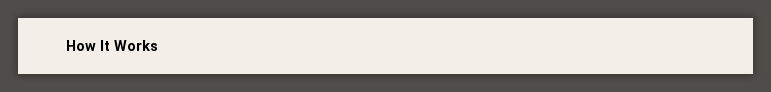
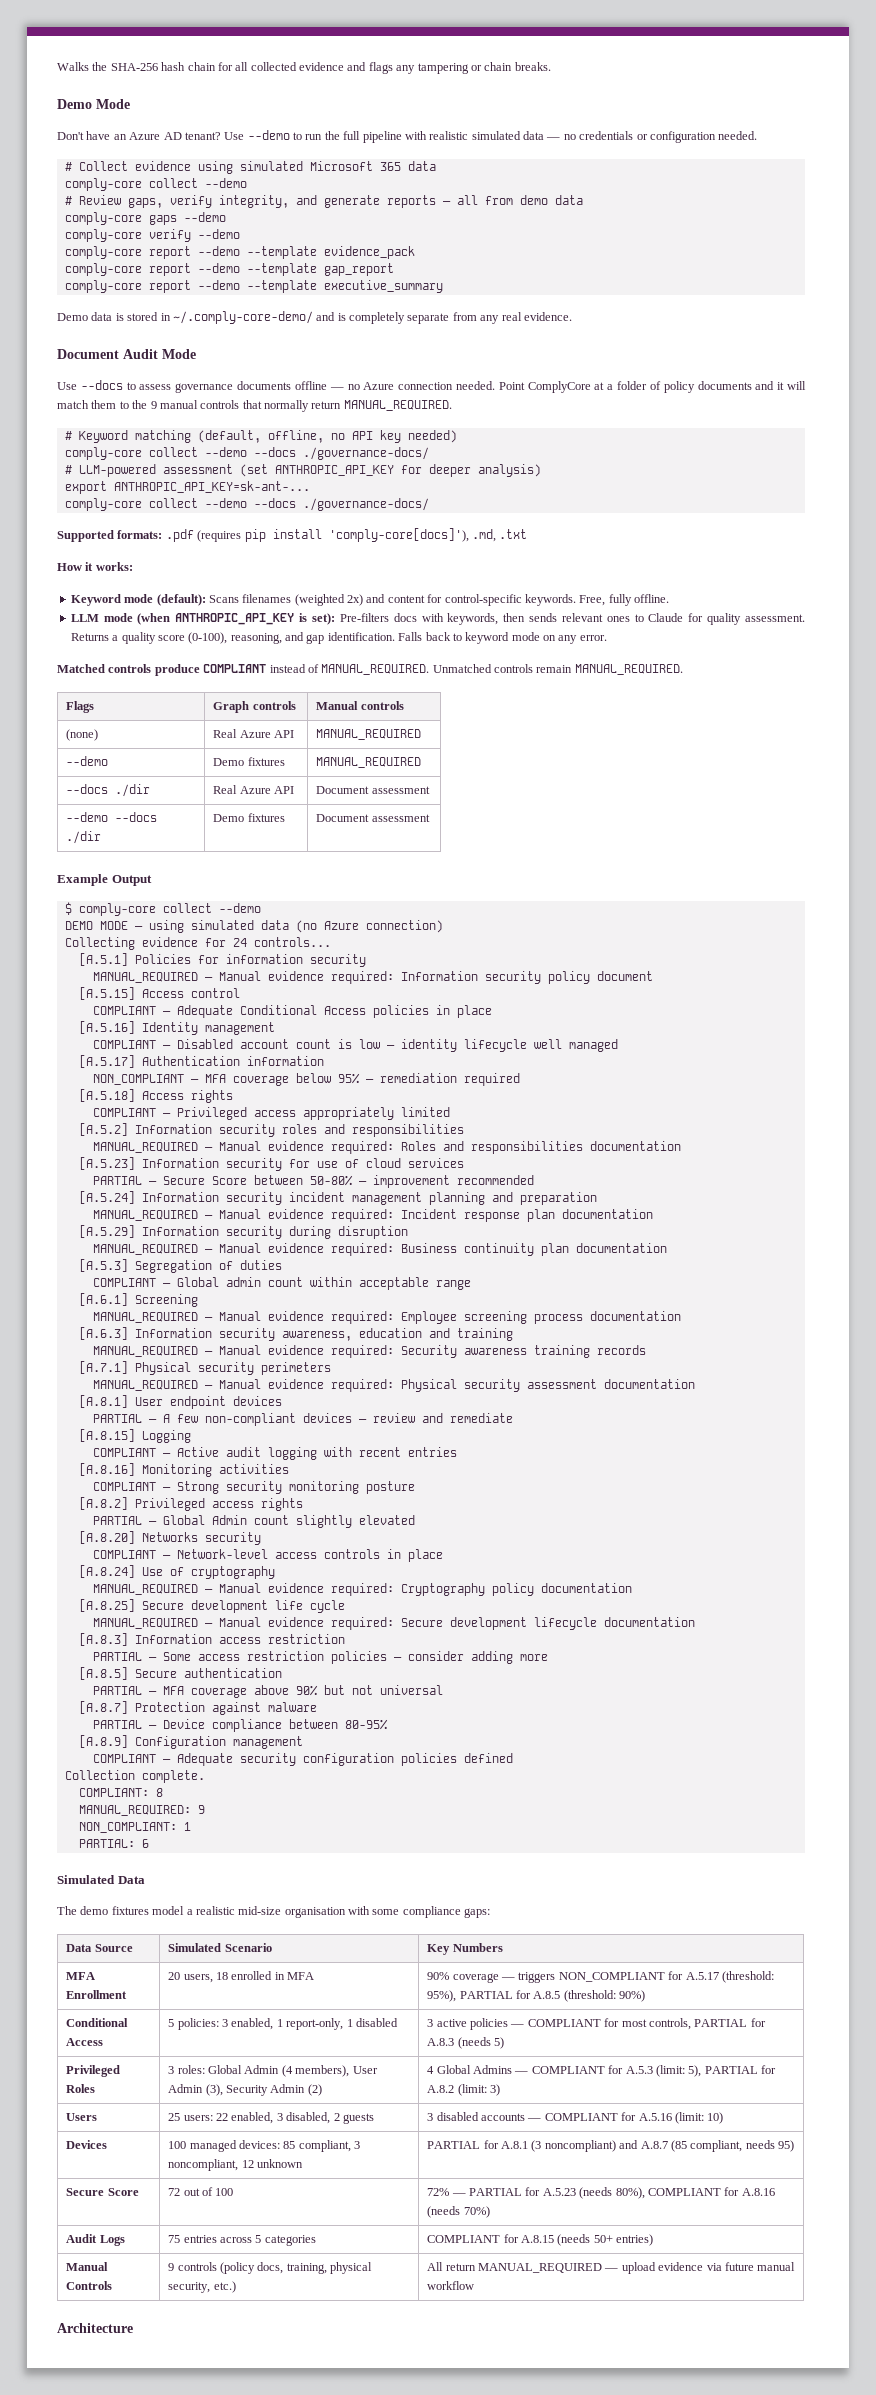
- How It Works
+ Walks the SHA-256 hash chain for all collected evidence and flags any tampering or chain breaks.
+ Demo Mode
+ Don't have an Azure AD tenant? Use --demo to run the full pipeline with realistic simulated data — no credentials or configuration needed.
+ # Collect evidence using simulated Microsoft 365 data
+ comply-core collect --demo
+ # Review gaps, verify integrity, and generate reports — all from demo data
+ comply-core gaps --demo
+ comply-core verify --demo
+ comply-core report --demo --template evidence_pack
+ comply-core report --demo --template gap_report
+ comply-core report --demo --template executive_summary
+ Demo data is stored in ~/.comply-core-demo/ and is completely separate from any real evidence.
+ Document Audit Mode
+ Use --docs to assess governance documents offline — no Azure connection needed. Point ComplyCore at a folder of policy documents and it will match them to the 9 manual controls that normally return MANUAL_REQUIRED.
+ # Keyword matching (default, offline, no API key needed)
+ comply-core collect --demo --docs ./governance-docs/
+ # LLM-powered assessment (set ANTHROPIC_API_KEY for deeper analysis)
+ export ANTHROPIC_API_KEY=sk-ant-...
+ comply-core collect --demo --docs ./governance-docs/
+ Supported formats: .pdf (requires pip install 'comply-core[docs]'), .md, .txt
+ How it works:
+ Keyword mode (default): Scans filenames (weighted 2x) and content for control-specific keywords. Free, fully offline.
+ LLM mode (when ANTHROPIC_API_KEY is set): Pre-filters docs with keywords, then sends relevant ones to Claude for quality assessment. Returns a quality score (0-100), reasoning, and gap identification. Falls back to keyword mode on any error.
+ Matched controls produce COMPLIANT instead of MANUAL_REQUIRED. Unmatched controls remain MANUAL_REQUIRED.
+ Flags | Graph controls | Manual controls
+ (none) | Real Azure API | MANUAL_REQUIRED
+ --demo | Demo fixtures | MANUAL_REQUIRED
+ --docs ./dir | Real Azure API | Document assessment
+ --demo --docs ./dir | Demo fixtures | Document assessment
+ Example Output
+ $ comply-core collect --demo
+ DEMO MODE — using simulated data (no Azure connection)
+ Collecting evidence for 24 controls...
+ [A.5.1] Policies for information security
+ MANUAL_REQUIRED — Manual evidence required: Information security policy document
+ [A.5.15] Access control
+ COMPLIANT — Adequate Conditional Access policies in place
+ [A.5.16] Identity management
+ COMPLIANT — Disabled account count is low — identity lifecycle well managed
+ [A.5.17] Authentication information
+ NON_COMPLIANT — MFA coverage below 95% — remediation required
+ [A.5.18] Access rights
+ COMPLIANT — Privileged access appropriately limited
+ [A.5.2] Information security roles and responsibilities
+ MANUAL_REQUIRED — Manual evidence required: Roles and responsibilities documentation
+ [A.5.23] Information security for use of cloud services
+ PARTIAL — Secure Score between 50-80% — improvement recommended
+ [A.5.24] Information security incident management planning and preparation
+ MANUAL_REQUIRED — Manual evidence required: Incident response plan documentation
+ [A.5.29] Information security during disruption
+ MANUAL_REQUIRED — Manual evidence required: Business continuity plan documentation
+ [A.5.3] Segregation of duties
+ COMPLIANT — Global admin count within acceptable range
+ [A.6.1] Screening
+ MANUAL_REQUIRED — Manual evidence required: Employee screening process documentation
+ [A.6.3] Information security awareness, education and training
+ MANUAL_REQUIRED — Manual evidence required: Security awareness training records
+ [A.7.1] Physical security perimeters
+ MANUAL_REQUIRED — Manual evidence required: Physical security assessment documentation
+ [A.8.1] User endpoint devices
+ PARTIAL — A few non-compliant devices — review and remediate
+ [A.8.15] Logging
+ COMPLIANT — Active audit logging with recent entries
+ [A.8.16] Monitoring activities
+ COMPLIANT — Strong security monitoring posture
+ [A.8.2] Privileged access rights
+ PARTIAL — Global Admin count slightly elevated
+ [A.8.20] Networks security
+ COMPLIANT — Network-level access controls in place
+ [A.8.24] Use of cryptography
+ MANUAL_REQUIRED — Manual evidence required: Cryptography policy documentation
+ [A.8.25] Secure development life cycle
+ MANUAL_REQUIRED — Manual evidence required: Secure development lifecycle documentation
+ [A.8.3] Information access restriction
+ PARTIAL — Some access restriction policies — consider adding more
+ [A.8.5] Secure authentication
+ PARTIAL — MFA coverage above 90% but not universal
+ [A.8.7] Protection against malware
+ PARTIAL — Device compliance between 80-95%
+ [A.8.9] Configuration management
+ COMPLIANT — Adequate security configuration policies defined
+ Collection complete.
+ COMPLIANT: 8
+ MANUAL_REQUIRED: 9
+ NON_COMPLIANT: 1
+ PARTIAL: 6
+ Simulated Data
+ The demo fixtures model a realistic mid-size organisation with some compliance gaps:
+ Data Source | Simulated Scenario | Key Numbers
+ MFA Enrollment | 20 users, 18 enrolled in MFA | 90% coverage — triggers NON_COMPLIANT for A.5.17 (threshold: 95%), PARTIAL for A.8.5 (threshold: 90%)
+ Conditional Access | 5 policies: 3 enabled, 1 report-only, 1 disabled | 3 active policies — COMPLIANT for most controls, PARTIAL for A.8.3 (needs 5)
+ Privileged Roles | 3 roles: Global Admin (4 members), User Admin (3), Security Admin (2) | 4 Global Admins — COMPLIANT for A.5.3 (limit: 5), PARTIAL for A.8.2 (limit: 3)
+ Users | 25 users: 22 enabled, 3 disabled, 2 guests | 3 disabled accounts — COMPLIANT for A.5.16 (limit: 10)
+ Devices | 100 managed devices: 85 compliant, 3 noncompliant, 12 unknown | PARTIAL for A.8.1 (3 noncompliant) and A.8.7 (85 compliant, needs 95)
+ Secure Score | 72 out of 100 | 72% — PARTIAL for A.5.23 (needs 80%), COMPLIANT for A.8.16 (needs 70%)
+ Audit Logs | 75 entries across 5 categories | COMPLIANT for A.8.15 (needs 50+ entries)
+ Manual Controls | 9 controls (policy docs, training, physical security, etc.) | All return MANUAL_REQUIRED — upload evidence via future manual workflow
+ Architecture

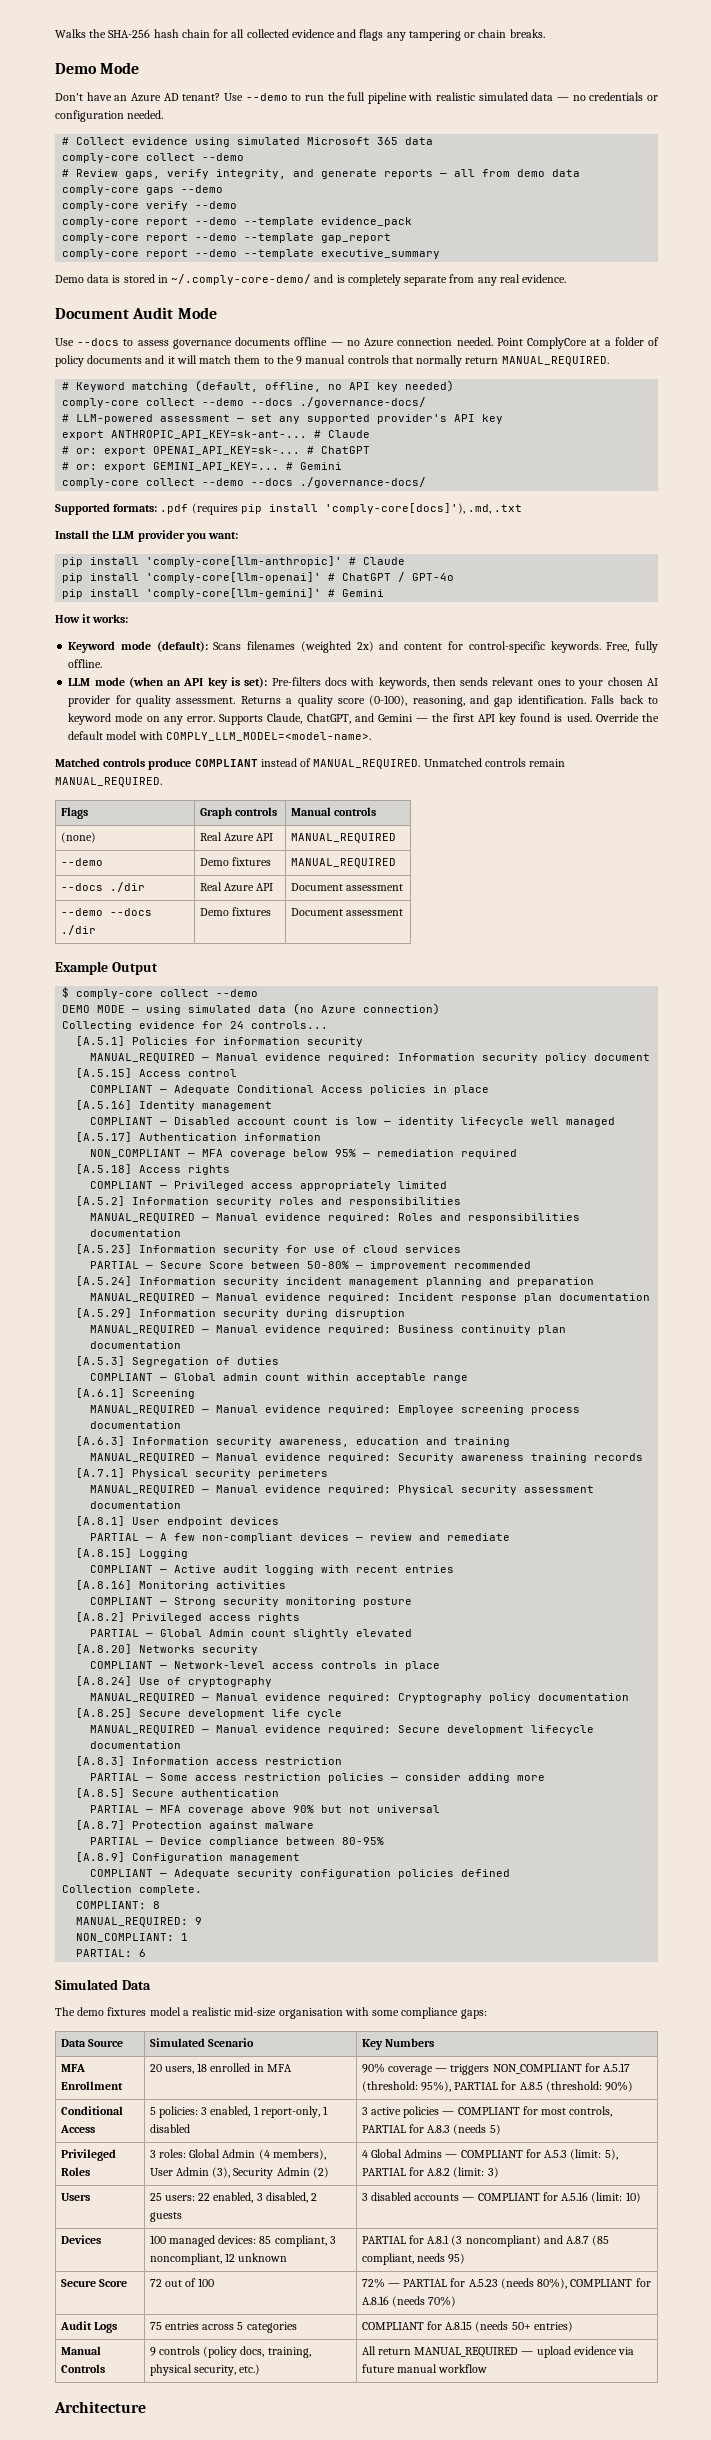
- # LLM-powered assessment (set ANTHROPIC_API_KEY for deeper analysis)
- export ANTHROPIC_API_KEY=sk-ant-...
+ # LLM-powered assessment — set any supported provider's API key
+ export ANTHROPIC_API_KEY=sk-ant-... # Claude
+ # or: export OPENAI_API_KEY=sk-... # ChatGPT
+ # or: export GEMINI_API_KEY=... # Gemini
+ Install the LLM provider you want:
+ pip install 'comply-core[llm-anthropic]' # Claude
+ pip install 'comply-core[llm-openai]' # ChatGPT / GPT-4o
+ pip install 'comply-core[llm-gemini]' # Gemini
- LLM mode (when ANTHROPIC_API_KEY is set): Pre-filters docs with keywords, then sends relevant ones to Claude for quality assessment.
+ LLM mode (when an API key is set): Pre-filters docs with keywords, then sends relevant ones to your chosen AI provider for quality assessment.
+ Supports Claude, ChatGPT, and Gemini — the first API key found is used. Override the default model with COMPLY_LLM_MODEL=<model-name>.

